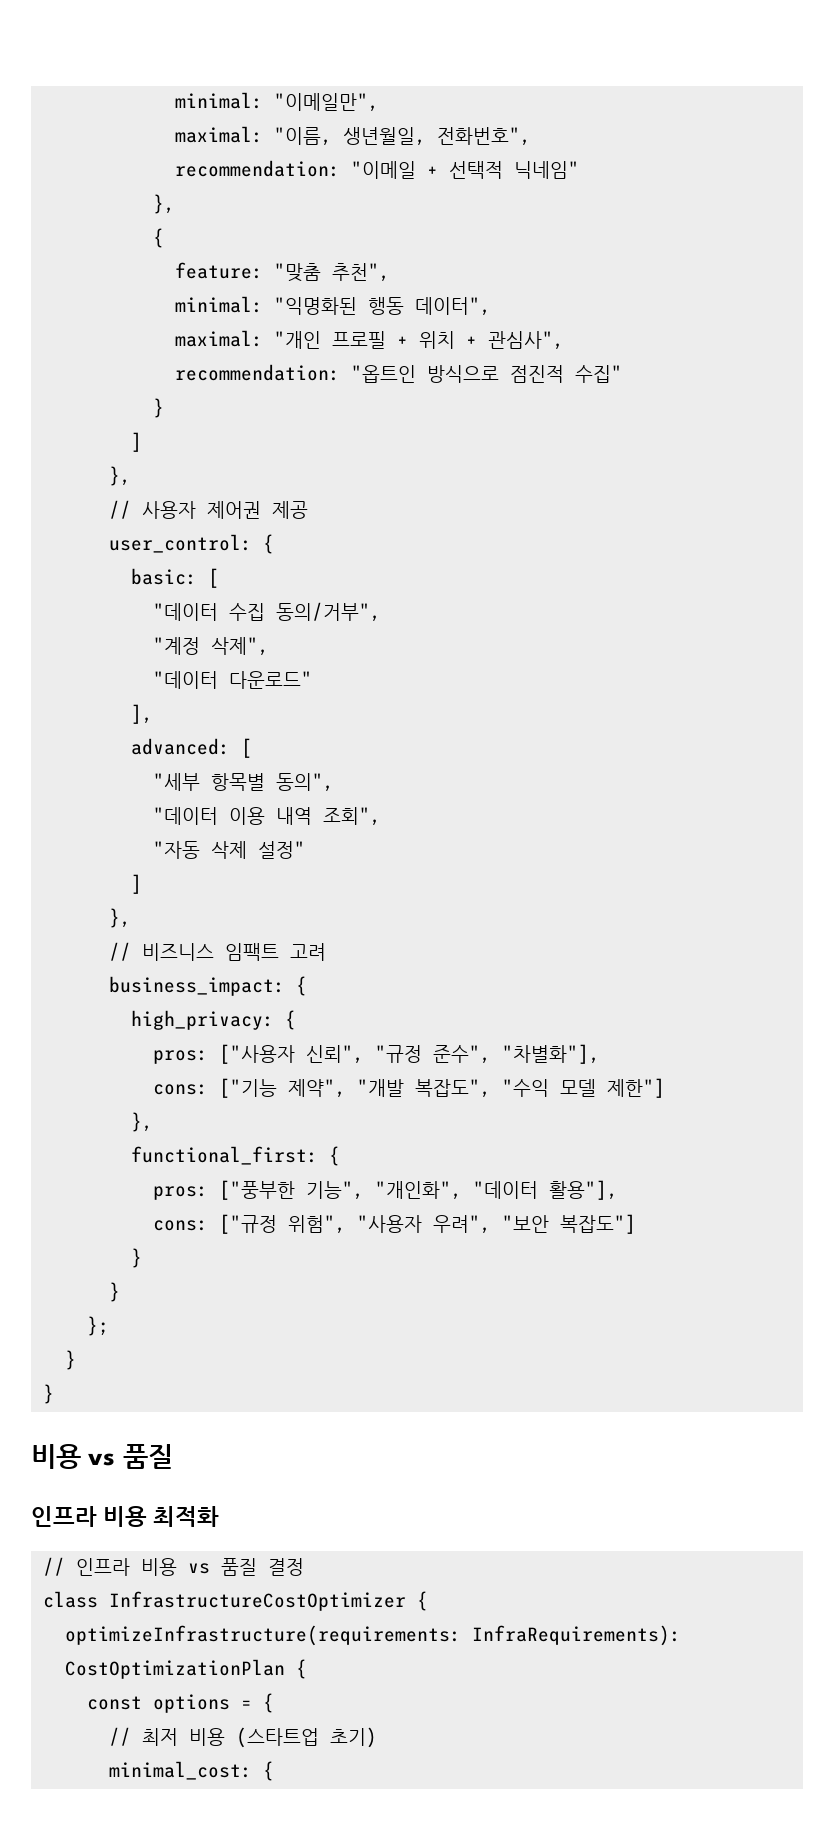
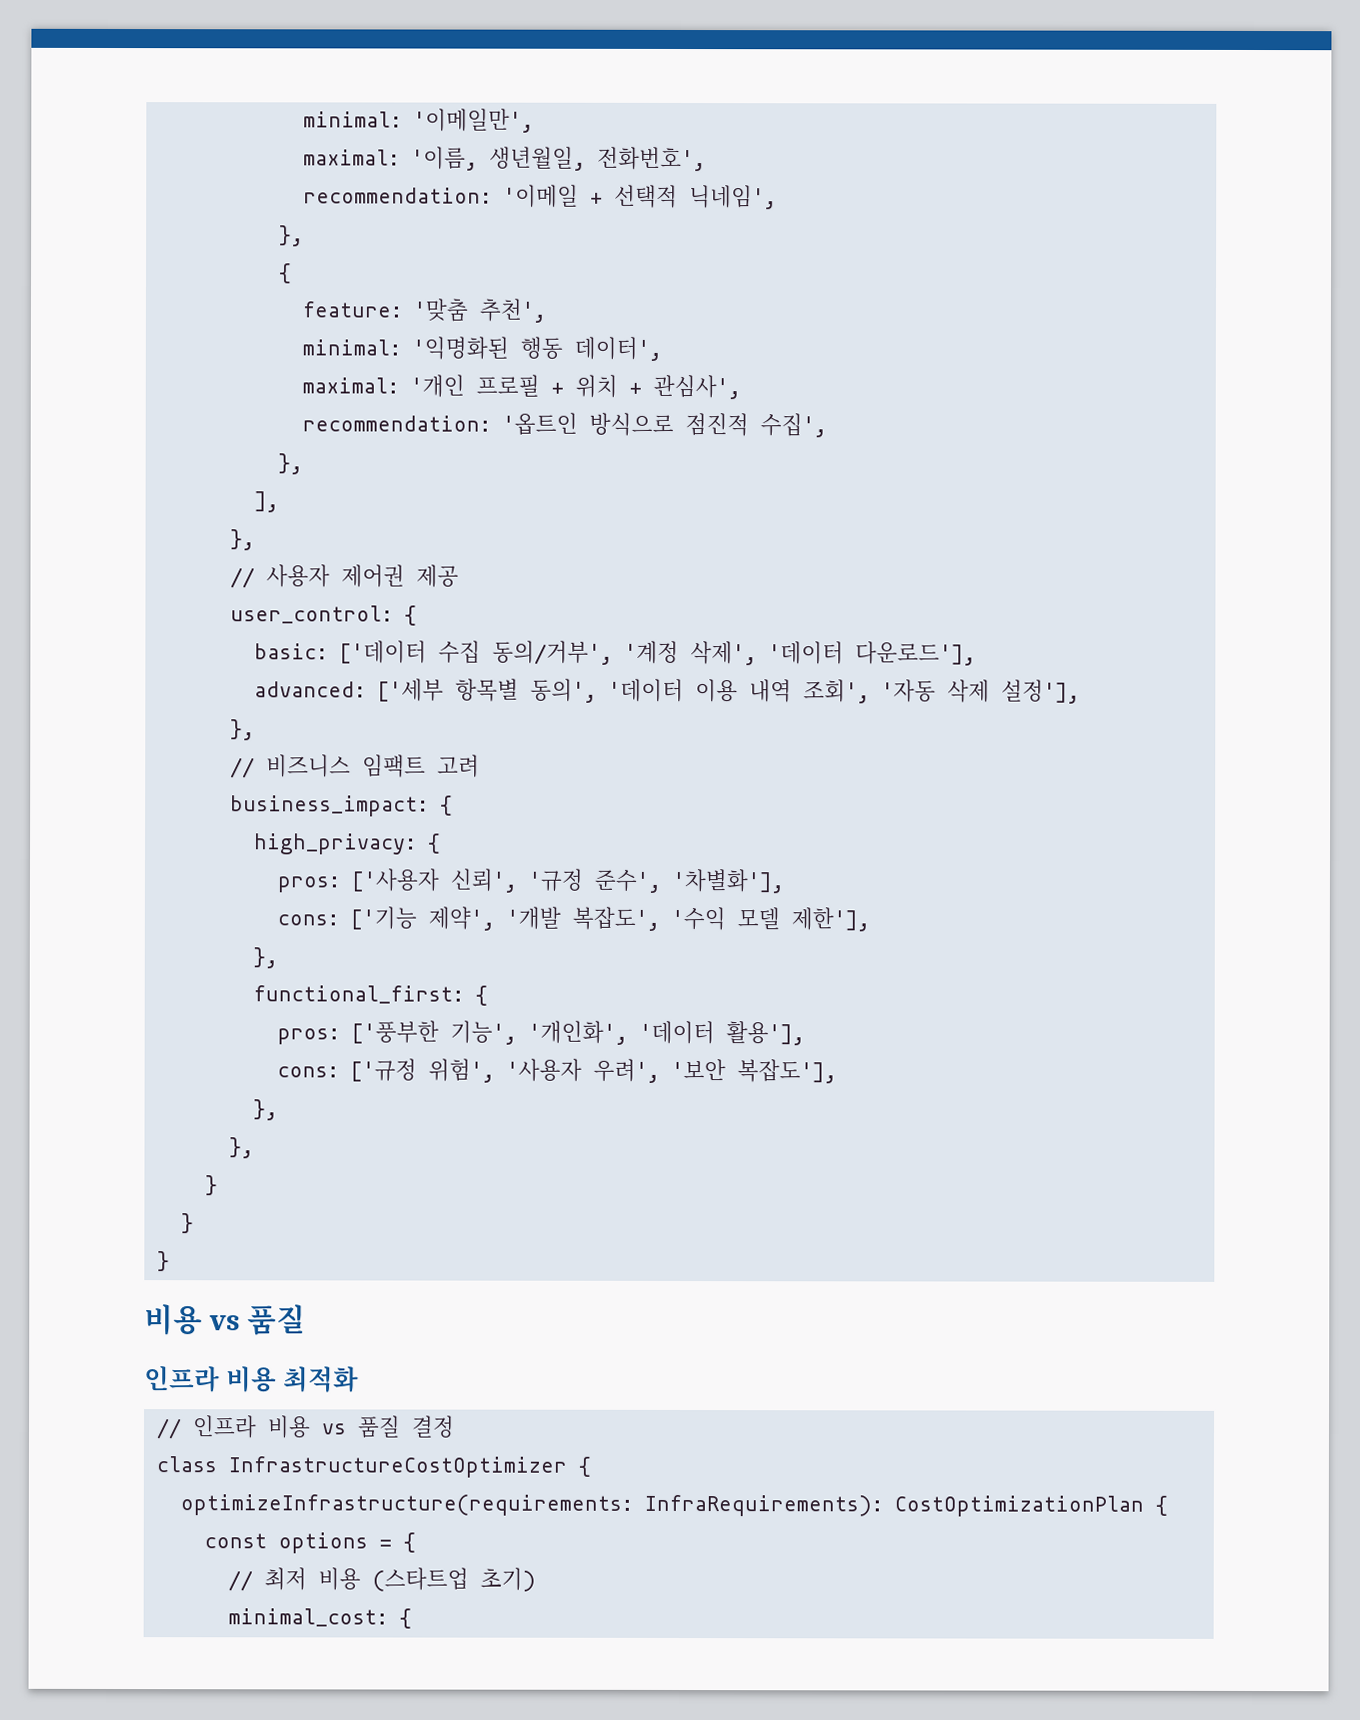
- minimal: "이메일만",
- maximal: "이름, 생년월일, 전화번호",
- recommendation: "이메일 + 선택적 닉네임"
+ minimal: '이메일만',
+ maximal: '이름, 생년월일, 전화번호',
+ recommendation: '이메일 + 선택적 닉네임',
- feature: "맞춤 추천",
- minimal: "익명화된 행동 데이터",
- maximal: "개인 프로필 + 위치 + 관심사",
- recommendation: "옵트인 방식으로 점진적 수집"
- }
- ]
+ feature: '맞춤 추천',
+ minimal: '익명화된 행동 데이터',
+ maximal: '개인 프로필 + 위치 + 관심사',
+ recommendation: '옵트인 방식으로 점진적 수집',
+ },
+ ],
- basic: [
- "데이터 수집 동의/거부",
- "계정 삭제",
- "데이터 다운로드"
- ],
- advanced: [
- "세부 항목별 동의",
- "데이터 이용 내역 조회",
- "자동 삭제 설정"
- ]
+ basic: ['데이터 수집 동의/거부', '계정 삭제', '데이터 다운로드'],
+ advanced: ['세부 항목별 동의', '데이터 이용 내역 조회', '자동 삭제 설정'],
- pros: ["사용자 신뢰", "규정 준수", "차별화"],
- cons: ["기능 제약", "개발 복잡도", "수익 모델 제한"]
+ pros: ['사용자 신뢰', '규정 준수', '차별화'],
+ cons: ['기능 제약', '개발 복잡도', '수익 모델 제한'],
  },
  functional_first: {
- pros: ["풍부한 기능", "개인화", "데이터 활용"],
- cons: ["규정 위험", "사용자 우려", "보안 복잡도"]
+ pros: ['풍부한 기능', '개인화', '데이터 활용'],
+ cons: ['규정 위험', '사용자 우려', '보안 복잡도'],
+ },
+ },
  }
- }
- };

